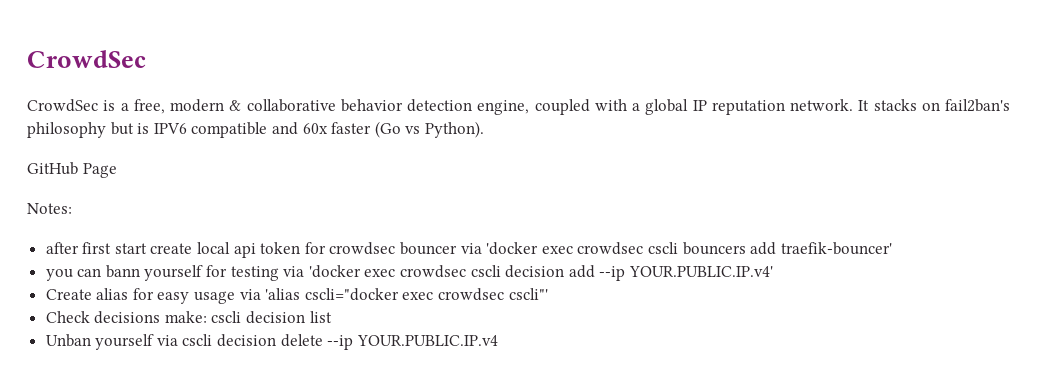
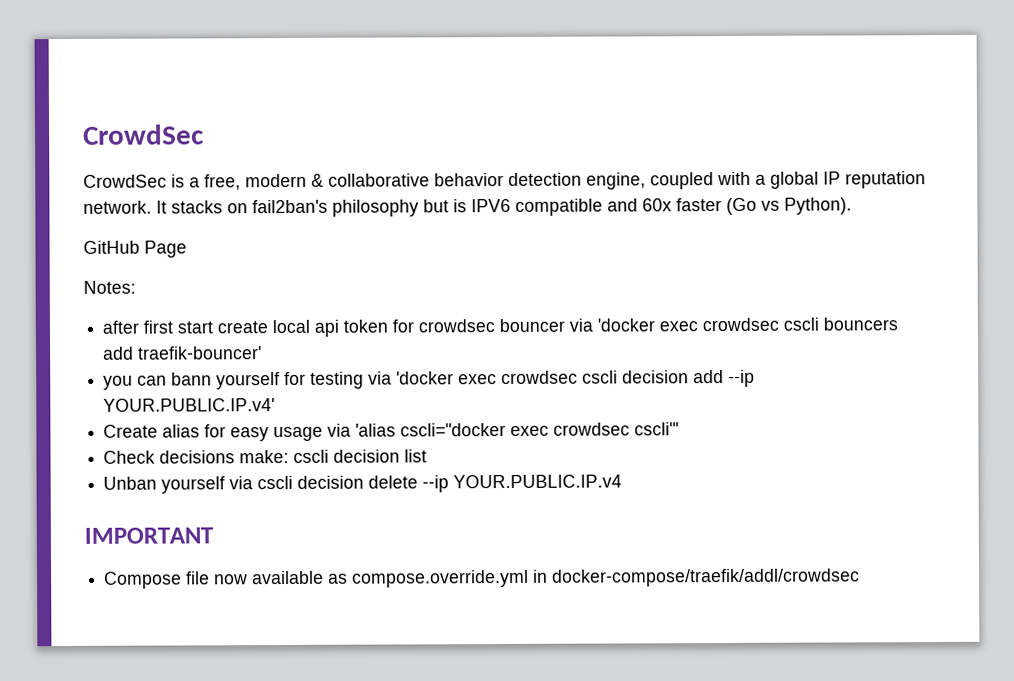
+ IMPORTANT
+ Compose file now available as compose.override.yml in docker-compose/traefik/addl/crowdsec

